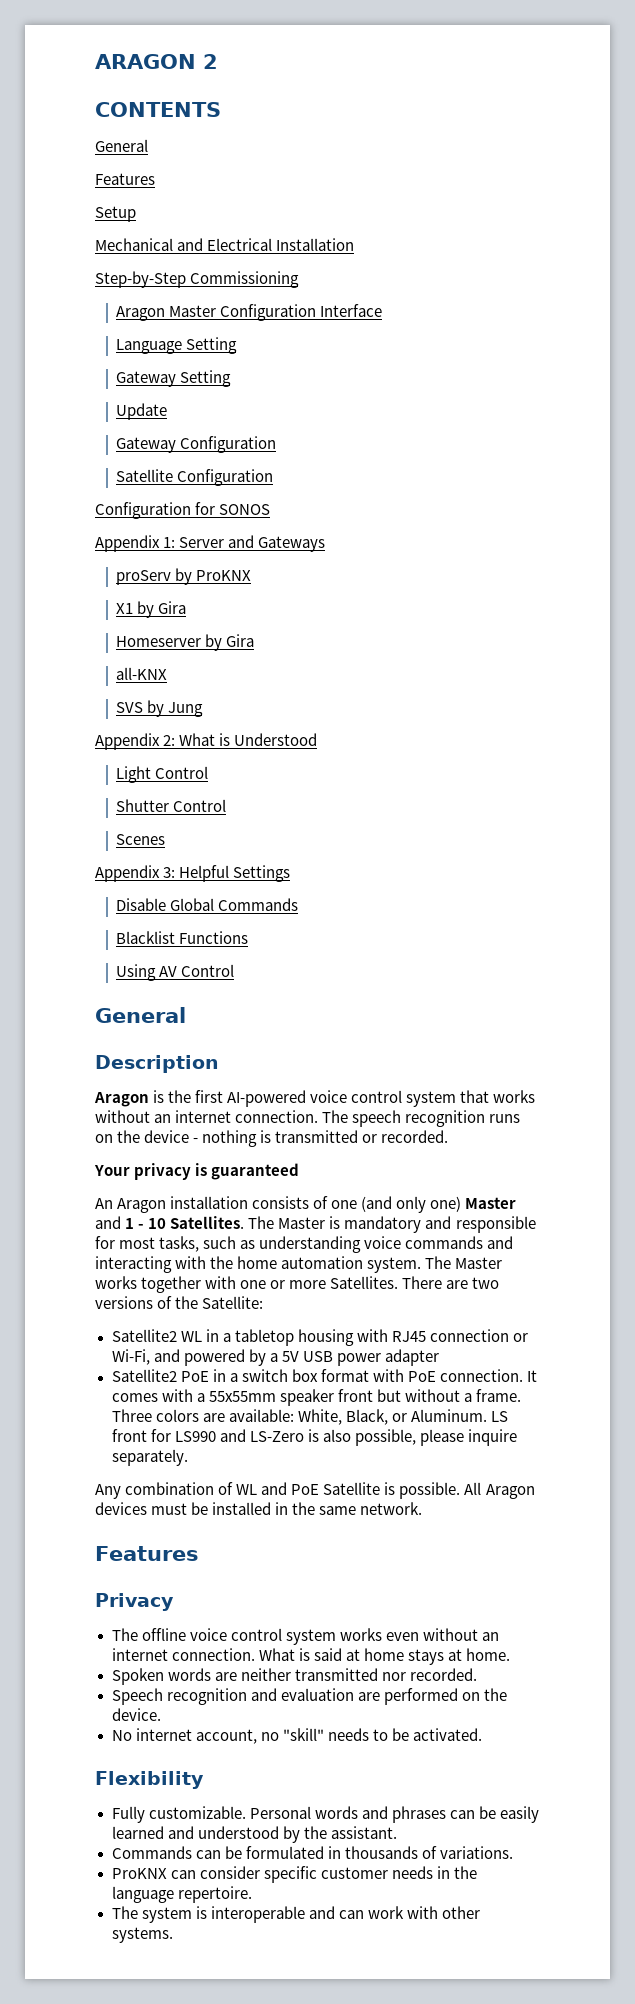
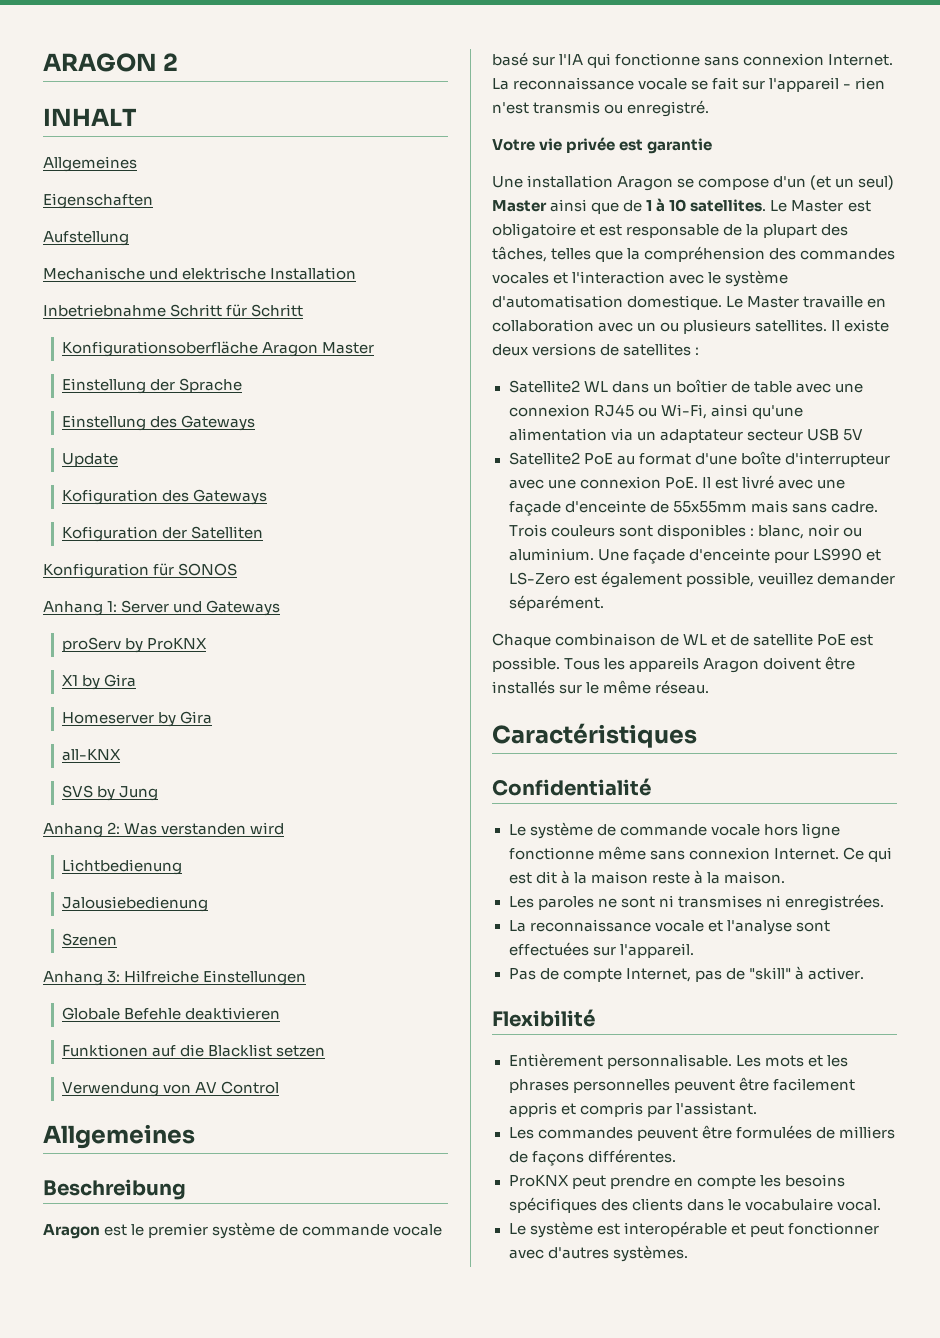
- CONTENTS
- General
- Features
- Setup
- Mechanical and Electrical Installation
- Step-by-Step Commissioning
- Aragon Master Configuration Interface
- Language Setting
- Gateway Setting
+ INHALT
+ Allgemeines
+ Eigenschaften
+ Aufstellung
+ Mechanische und elektrische Installation
+ Inbetriebnahme Schritt für Schritt
+ Konfigurationsoberfläche Aragon Master
+ Einstellung der Sprache
+ Einstellung des Gateways
  Update
- Gateway Configuration
- Satellite Configuration
- Configuration for SONOS
+ Kofiguration des Gateways
+ Kofiguration der Satelliten
+ Konfiguration für SONOS
- Appendix 1: Server and Gateways
+ Anhang 1: Server und Gateways
- Appendix 2: What is Understood
- Light Control
- Shutter Control
- Scenes
- Appendix 3: Helpful Settings
- Disable Global Commands
- Blacklist Functions
- Using AV Control
- General
- Description
- Aragon is the first AI-powered voice control system that works without an internet connection. The speech recognition runs on the device - nothing is transmitted or recorded.
- Your privacy is guaranteed
- An Aragon installation consists of one (and only one) Master and 1 - 10 Satellites. The Master is mandatory and responsible for most tasks, such as understanding voice commands and interacting with the home automation system. The Master works together with one or more Satellites. There are two versions of the Satellite:
- Satellite2 WL in a tabletop housing with RJ45 connection or Wi-Fi, and powered by a 5V USB power adapter
- Satellite2 PoE in a switch box format with PoE connection. It comes with a 55x55mm speaker front but without a frame. Three colors are available: White, Black, or Aluminum. LS front for LS990 and LS-Zero is also possible, please inquire separately.
- Any combination of WL and PoE Satellite is possible. All Aragon devices must be installed in the same network.
- Features
- Privacy
- The offline voice control system works even without an internet connection. What is said at home stays at home.
- Spoken words are neither transmitted nor recorded.
- Speech recognition and evaluation are performed on the device.
- No internet account, no "skill" needs to be activated.
- Flexibility
- Fully customizable. Personal words and phrases can be easily learned and understood by the assistant.
- Commands can be formulated in thousands of variations.
- ProKNX can consider specific customer needs in the language repertoire.
- The system is interoperable and can work with other systems.
+ Anhang 2: Was verstanden wird
+ Lichtbedienung
+ Jalousiebedienung
+ Szenen
+ Anhang 3: Hilfreiche Einstellungen
+ Globale Befehle deaktivieren
+ Funktionen auf die Blacklist setzen
+ Verwendung von AV Control
+ Allgemeines
+ Beschreibung
+ Aragon est le premier système de commande vocale basé sur l'IA qui fonctionne sans connexion Internet. La reconnaissance vocale se fait sur l'appareil - rien n'est transmis ou enregistré.
+ Votre vie privée est garantie
+ Une installation Aragon se compose d'un (et un seul) Master ainsi que de 1 à 10 satellites. Le Master est obligatoire et est responsable de la plupart des tâches, telles que la compréhension des commandes vocales et l'interaction avec le système d'automatisation domestique. Le Master travaille en collaboration avec un ou plusieurs satellites. Il existe deux versions de satellites :
+ Satellite2 WL dans un boîtier de table avec une connexion RJ45 ou Wi-Fi, ainsi qu'une alimentation via un adaptateur secteur USB 5V
+ Satellite2 PoE au format d'une boîte d'interrupteur avec une connexion PoE. Il est livré avec une façade d'enceinte de 55x55mm mais sans cadre. Trois couleurs sont disponibles : blanc, noir ou aluminium. Une façade d'enceinte pour LS990 et LS-Zero est également possible, veuillez demander séparément.
+ Chaque combinaison de WL et de satellite PoE est possible. Tous les appareils Aragon doivent être installés sur le même réseau.
+ Caractéristiques
+ Confidentialité
+ Le système de commande vocale hors ligne fonctionne même sans connexion Internet. Ce qui est dit à la maison reste à la maison.
+ Les paroles ne sont ni transmises ni enregistrées.
+ La reconnaissance vocale et l'analyse sont effectuées sur l'appareil.
+ Pas de compte Internet, pas de "skill" à activer.
+ Flexibilité
+ Entièrement personnalisable. Les mots et les phrases personnelles peuvent être facilement appris et compris par l'assistant.
+ Les commandes peuvent être formulées de milliers de façons différentes.
+ ProKNX peut prendre en compte les besoins spécifiques des clients dans le vocabulaire vocal.
+ Le système est interopérable et peut fonctionner avec d'autres systèmes.

